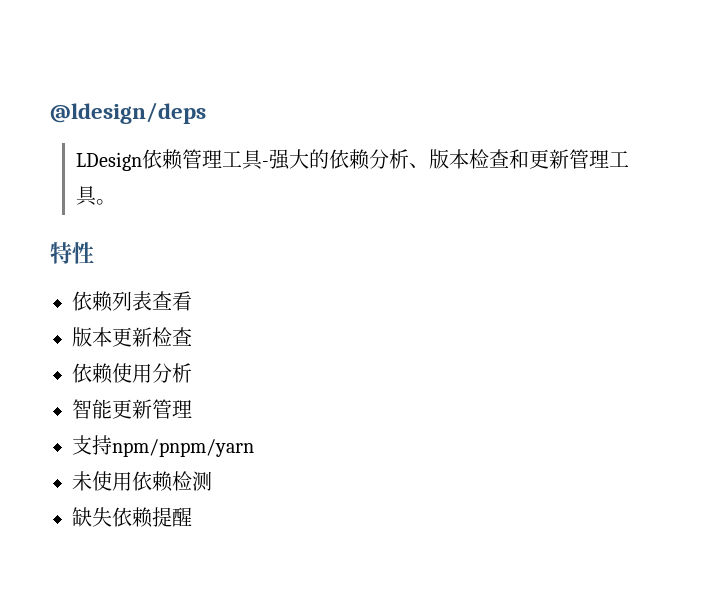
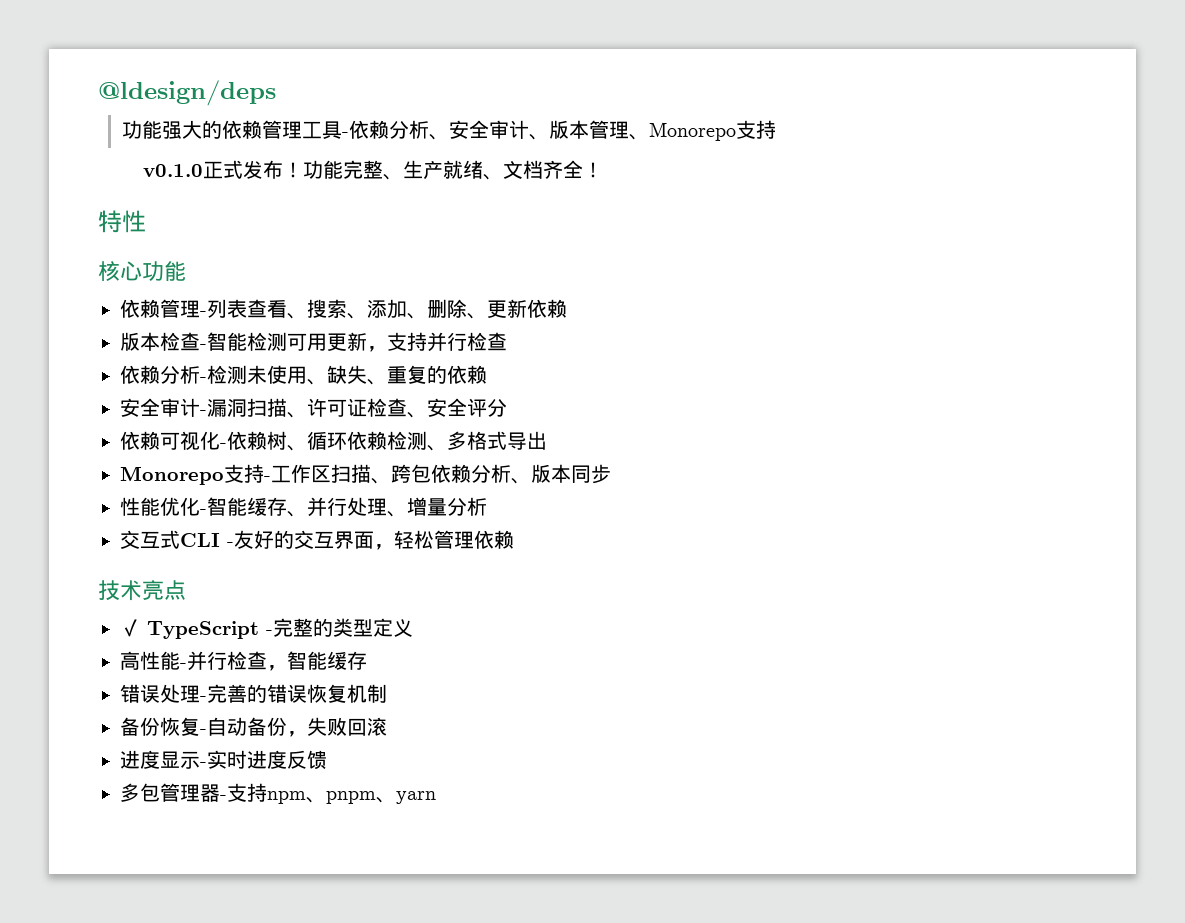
- LDesign依赖管理工具-强大的依赖分析、版本检查和更新管理工具。
+ 功能强大的依赖管理工具-依赖分析、安全审计、版本管理、Monorepo支持
+ v0.1.0正式发布！功能完整、生产就绪、文档齐全！
  特性
- 依赖列表查看
- 版本更新检查
- 依赖使用分析
- 智能更新管理
- 支持npm/pnpm/yarn
- 未使用依赖检测
- 缺失依赖提醒
+ 核心功能
+ 依赖管理-列表查看、搜索、添加、删除、更新依赖
+ 版本检查-智能检测可用更新，支持并行检查
+ 依赖分析-检测未使用、缺失、重复的依赖
+ 安全审计-漏洞扫描、许可证检查、安全评分
+ 依赖可视化-依赖树、循环依赖检测、多格式导出
+ Monorepo支持-工作区扫描、跨包依赖分析、版本同步
+ 性能优化-智能缓存、并行处理、增量分析
+ 交互式CLI -友好的交互界面，轻松管理依赖
+ 技术亮点
+ ✓ TypeScript -完整的类型定义
+ 高性能-并行检查，智能缓存
+ 错误处理-完善的错误恢复机制
+ 备份恢复-自动备份，失败回滚
+ 进度显示-实时进度反馈
+ 多包管理器-支持npm、pnpm、yarn

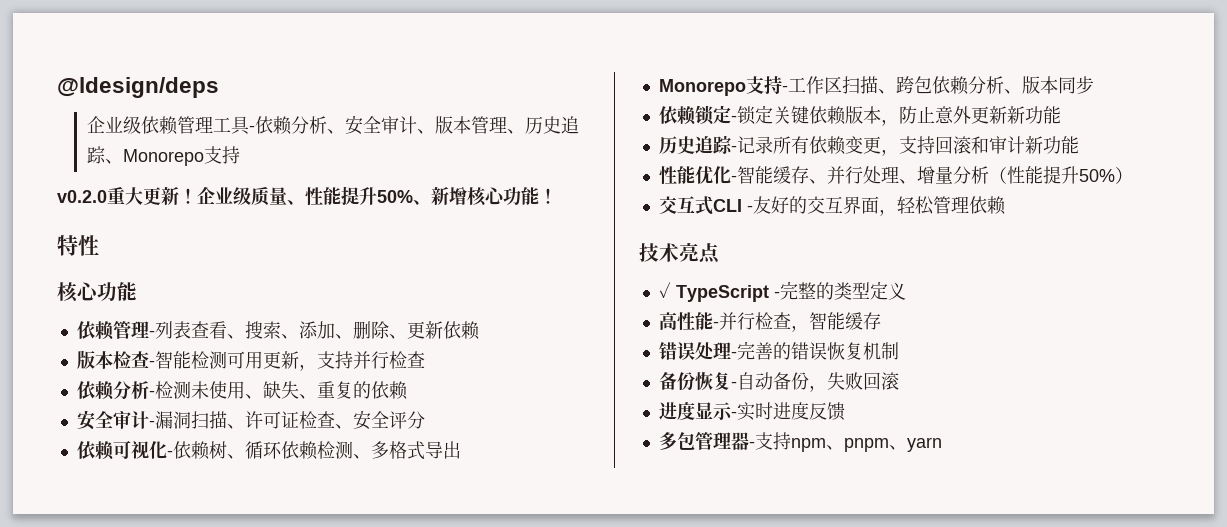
- 功能强大的依赖管理工具-依赖分析、安全审计、版本管理、Monorepo支持
+ 企业级依赖管理工具-依赖分析、安全审计、版本管理、历史追踪、Monorepo支持
- v0.1.0正式发布！功能完整、生产就绪、文档齐全！
+ v0.2.0重大更新！企业级质量、性能提升50%、新增核心功能！
+ 依赖锁定-锁定关键依赖版本，防止意外更新新功能
+ 历史追踪-记录所有依赖变更，支持回滚和审计新功能
- 性能优化-智能缓存、并行处理、增量分析
+ 性能优化-智能缓存、并行处理、增量分析（性能提升50%）

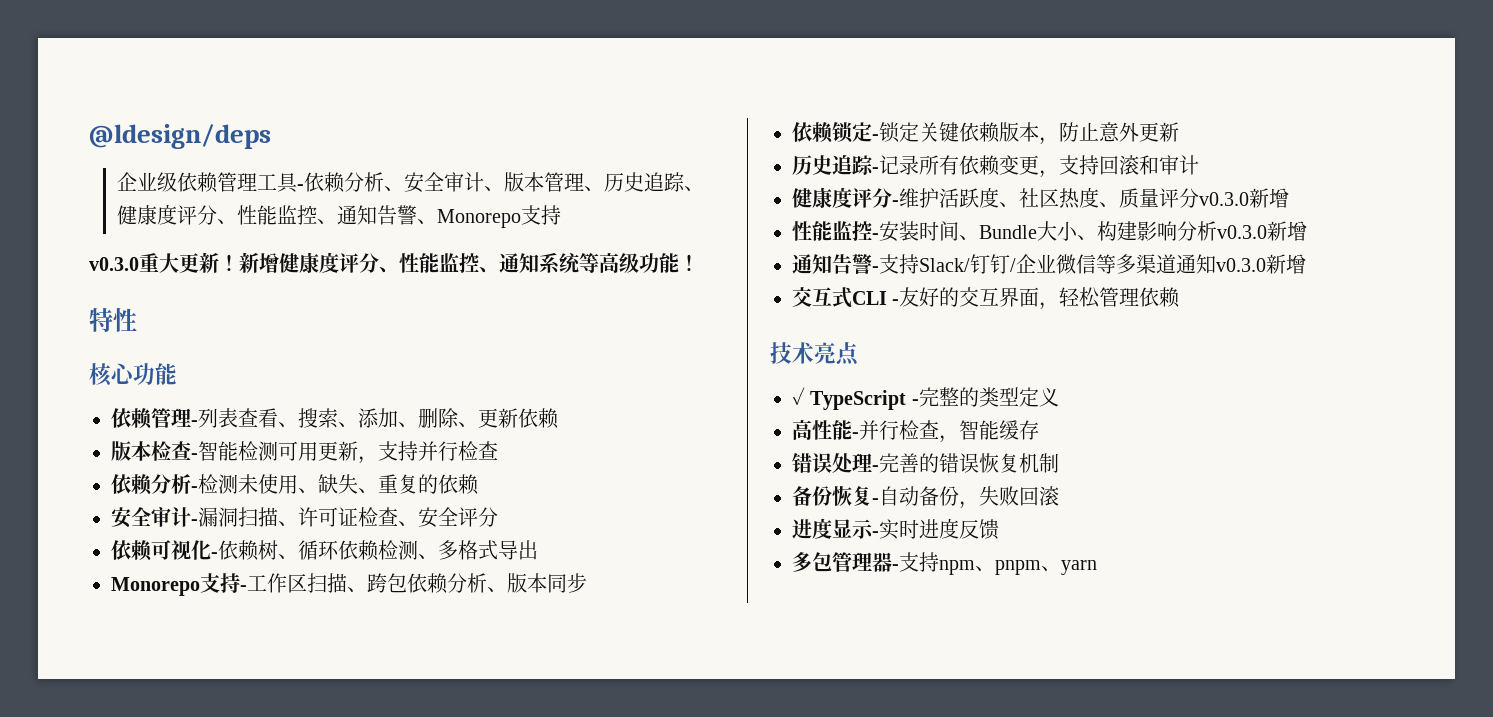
- 企业级依赖管理工具-依赖分析、安全审计、版本管理、历史追踪、Monorepo支持
+ 企业级依赖管理工具-依赖分析、安全审计、版本管理、历史追踪、健康度评分、性能监控、通知告警、Monorepo支持
- v0.2.0重大更新！
+ v0.3.0重大更新！
- 企业级质量、性能提升50%、新增核心功能！
+ 新增健康度评分、性能监控、通知系统等高级功能！
- 依赖锁定-锁定关键依赖版本，防止意外更新新功能
+ 依赖锁定-锁定关键依赖版本，防止意外更新
- 历史追踪-记录所有依赖变更，支持回滚和审计新功能
- 性能优化-智能缓存、并行处理、增量分析（性能提升50%）
+ 历史追踪-记录所有依赖变更，支持回滚和审计
+ 健康度评分-维护活跃度、社区热度、质量评分v0.3.0新增
+ 性能监控-安装时间、Bundle大小、构建影响分析v0.3.0新增
+ 通知告警-支持Slack/钉钉/企业微信等多渠道通知v0.3.0新增

